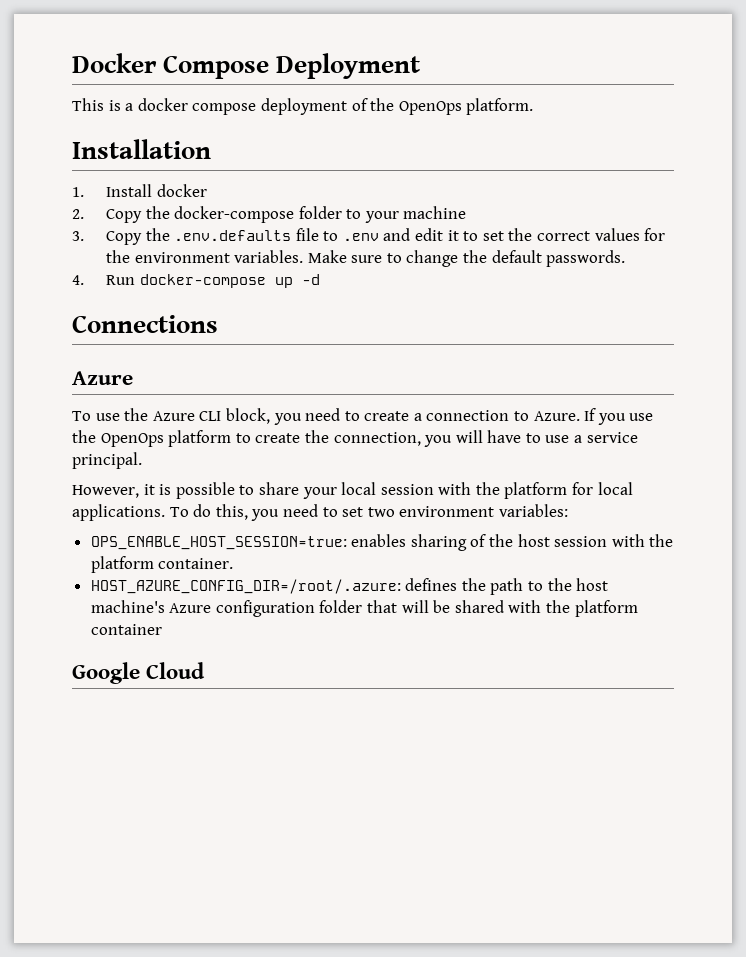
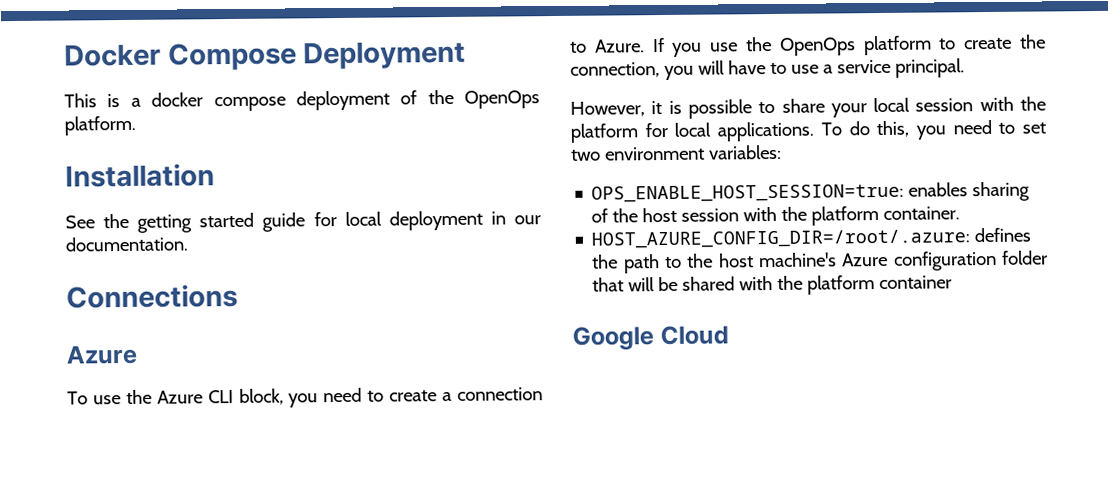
- 1. Install docker
- 2. Copy the docker-compose folder to your machine
- 3. Copy the .env.defaults file to .env and edit it to set the correct values for the environment variables. Make sure to change the default passwords.
- 4. Run docker-compose up -d
+ See the getting started guide for local deployment in our documentation.

